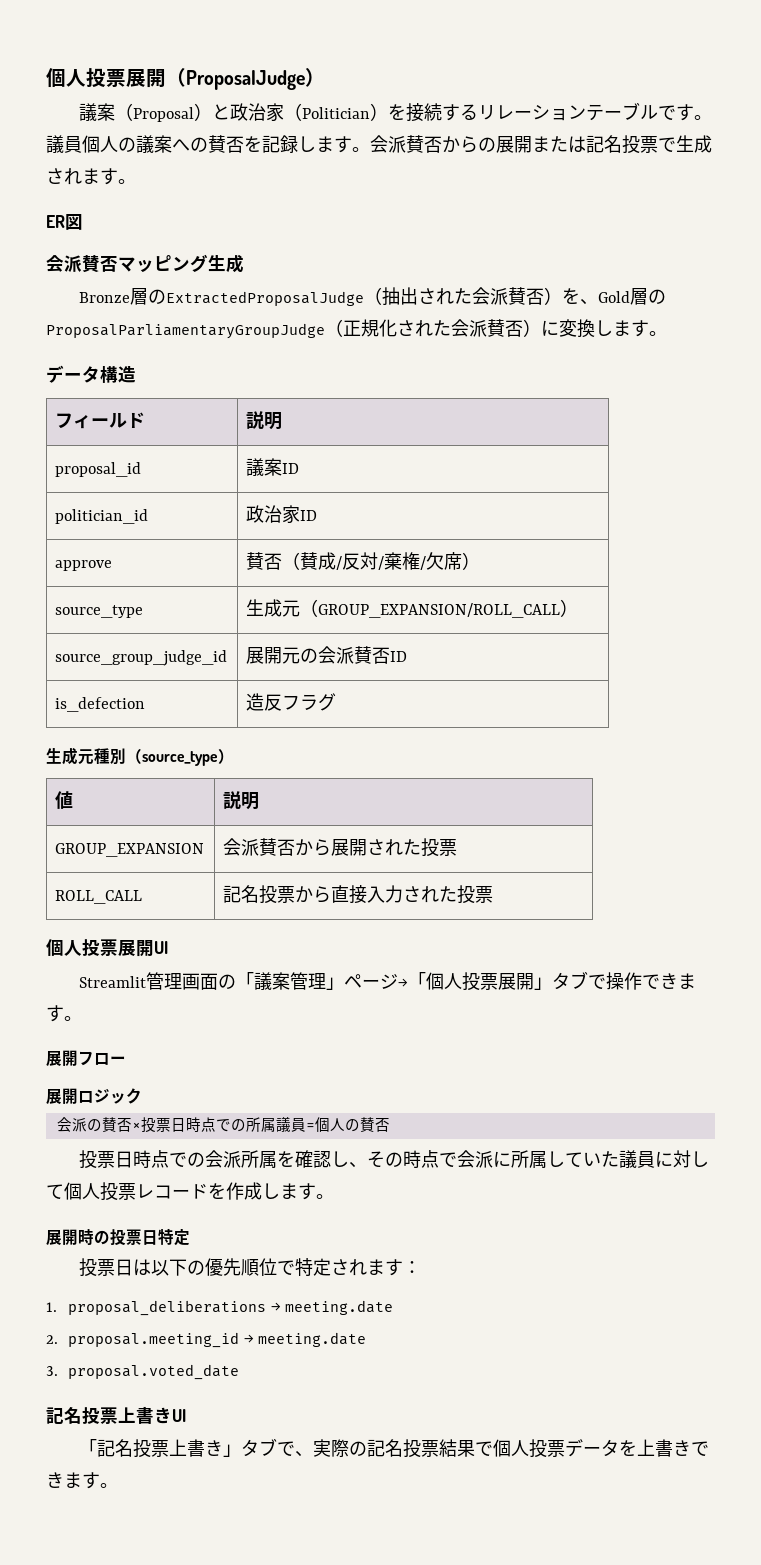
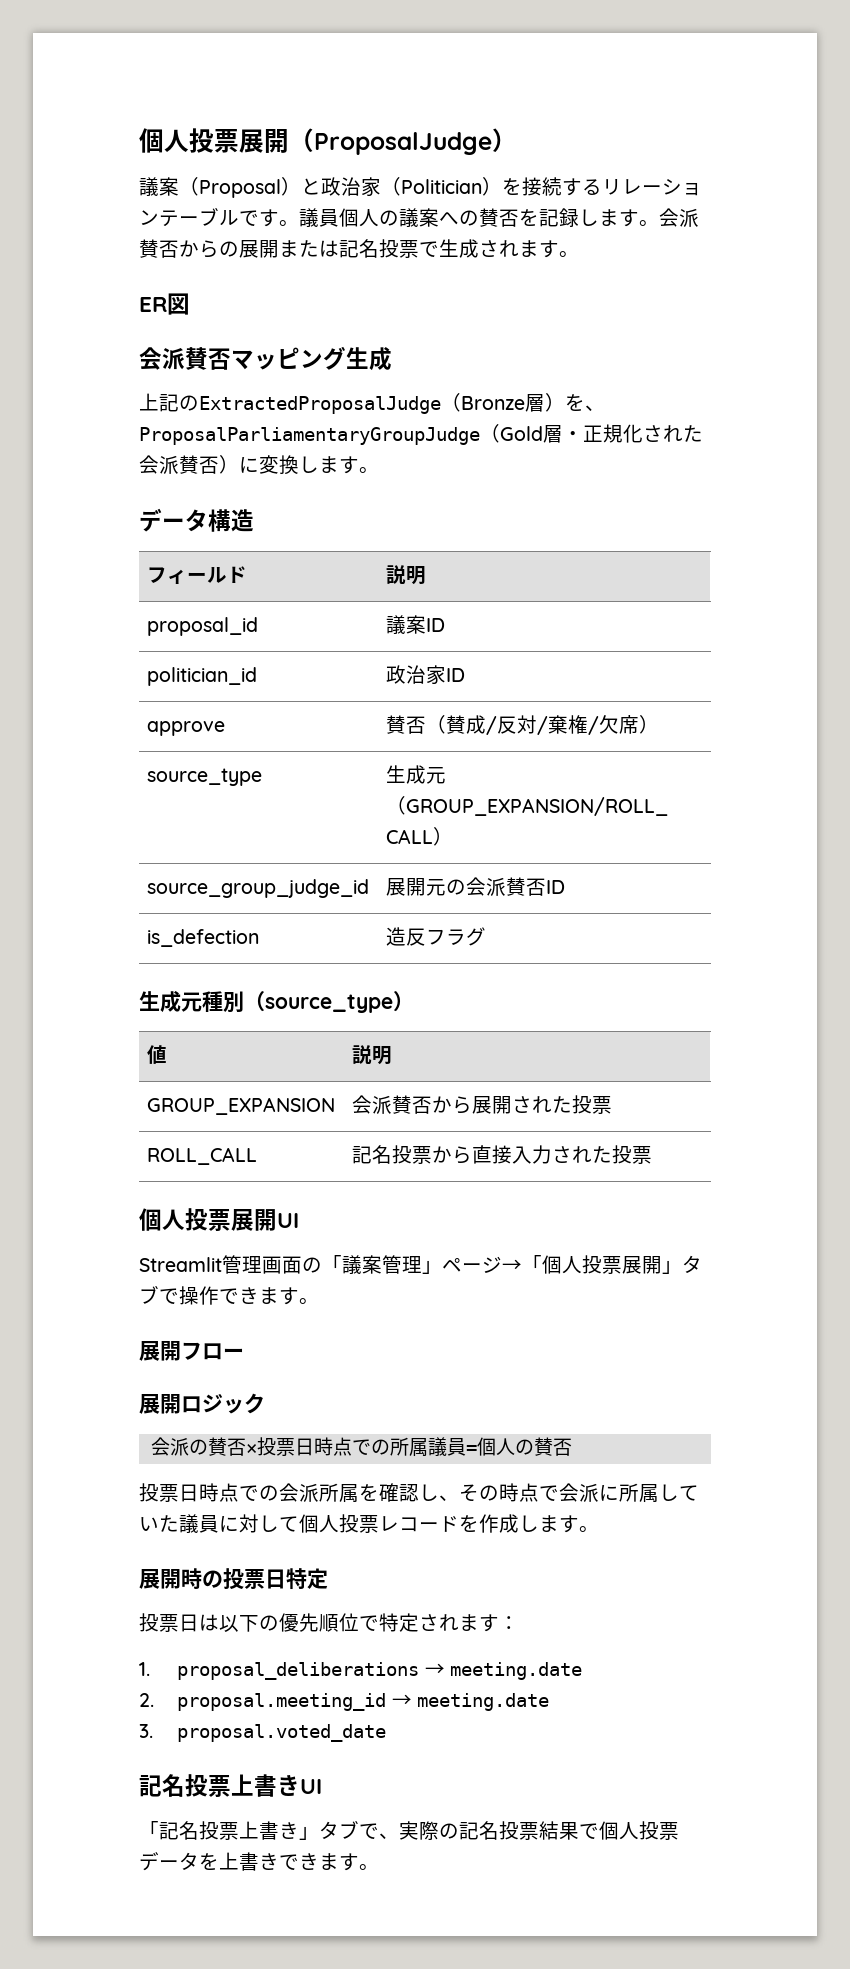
- Bronze層のExtractedProposalJudge（抽出された会派賛否）を、Gold層のProposalParliamentaryGroupJudge（正規化された会派賛否）に変換します。
+ 上記のExtractedProposalJudge（Bronze層）を、ProposalParliamentaryGroupJudge（Gold層・正規化された会派賛否）に変換します。

